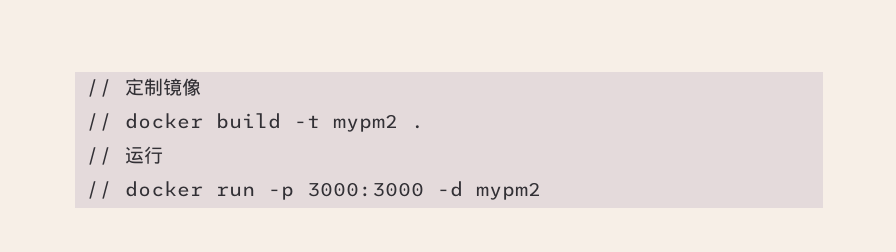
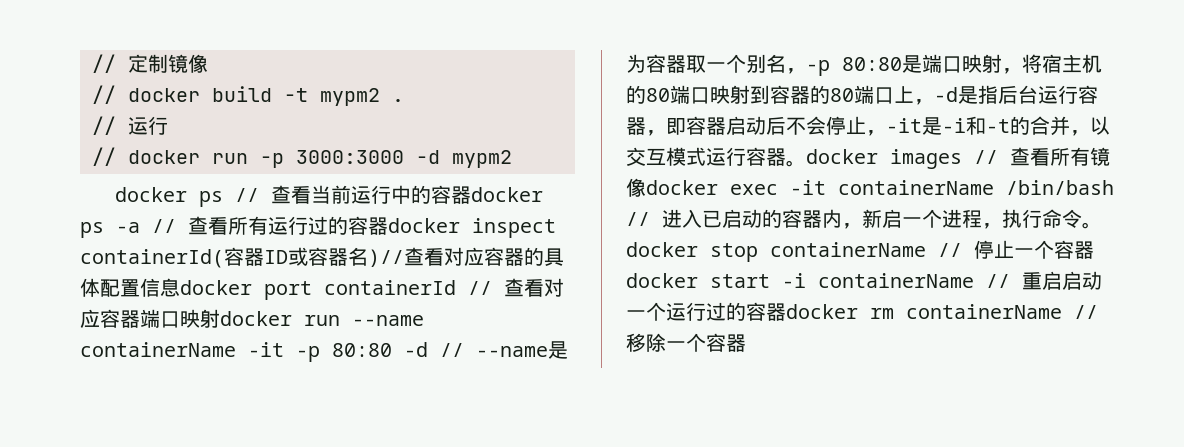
+ docker ps // 查看当前运行中的容器docker ps -a // 查看所有运行过的容器docker inspect containerId(容器ID或容器名)//查看对应容器的具体配置信息docker port containerId // 查看对应容器端口映射docker run --name containerName -it -p 80:80 -d // --name是为容器取一个别名，-p 80:80是端口映射，将宿主机的80端口映射到容器的80端口上，-d是指后台运行容器，即容器启动后不会停止，-it是-i和-t的合并，以交互模式运行容器。docker images // 查看所有镜像docker exec -it containerName /bin/bash // 进入已启动的容器内，新启一个进程，执行命令。docker stop containerName // 停止一个容器docker start -i containerName // 重启启动一个运行过的容器docker rm containerName // 移除一个容器

